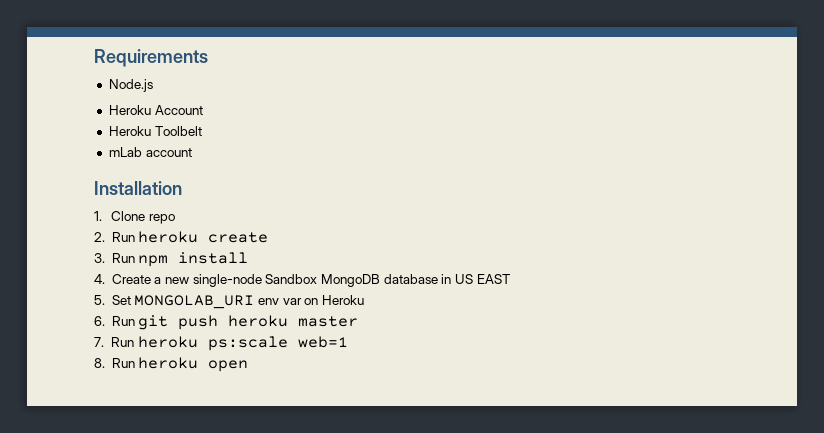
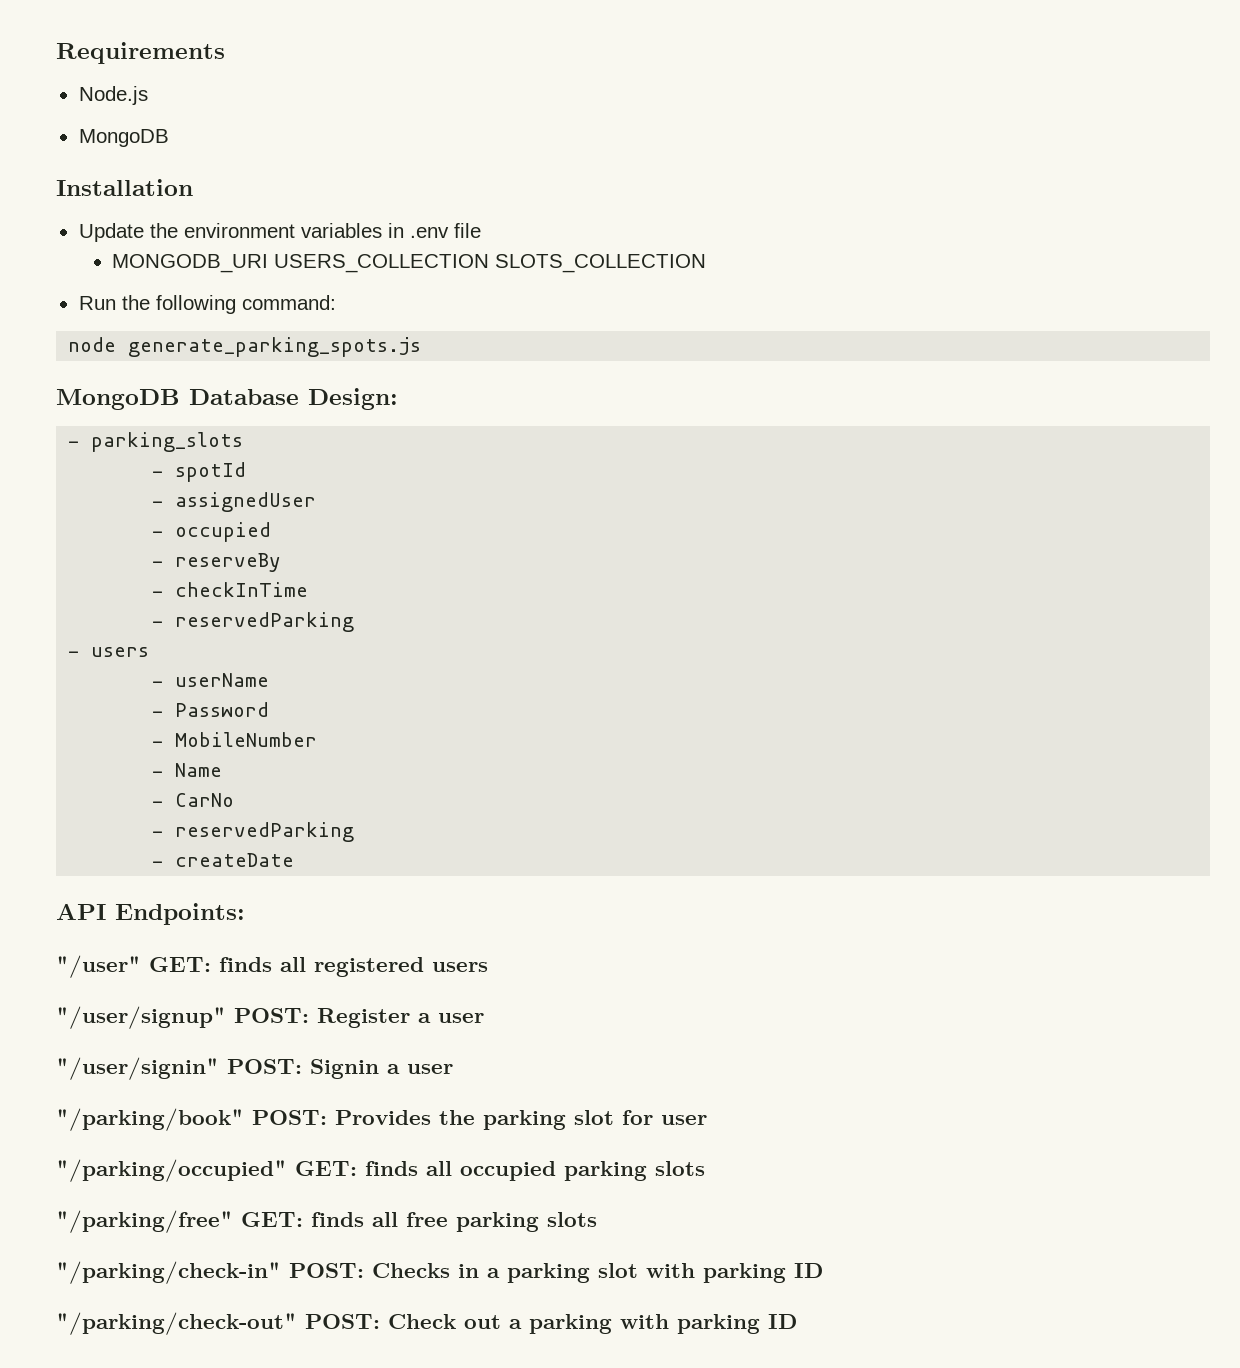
  Node.js
- Heroku Account
- Heroku Toolbelt
- mLab account
+ MongoDB
  Installation
- 1. Clone repo
- 2. Run heroku create
- 3. Run npm install
- 4. Create a new single-node Sandbox MongoDB database in US EAST
- 5. Set MONGOLAB_URI env var on Heroku
- 6. Run git push heroku master
- 7. Run heroku ps:scale web=1
- 8. Run heroku open
+ Update the environment variables in .env file
+ MONGODB_URI USERS_COLLECTION SLOTS_COLLECTION
+ Run the following command:
+ node generate_parking_spots.js
+ MongoDB Database Design:
+ - parking_slots
+ - spotId
+ - assignedUser
+ - occupied
+ - reserveBy
+ - checkInTime
+ - reservedParking
+ - users
+ - userName
+ - Password
+ - MobileNumber
+ - Name
+ - CarNo
+ - reservedParking
+ - createDate
+ API Endpoints:
+ "/user" GET: finds all registered users
+ "/user/signup" POST: Register a user
+ "/user/signin" POST: Signin a user
+ "/parking/book" POST: Provides the parking slot for user
+ "/parking/occupied" GET: finds all occupied parking slots
+ "/parking/free" GET: finds all free parking slots
+ "/parking/check-in" POST: Checks in a parking slot with parking ID
+ "/parking/check-out" POST: Check out a parking with parking ID

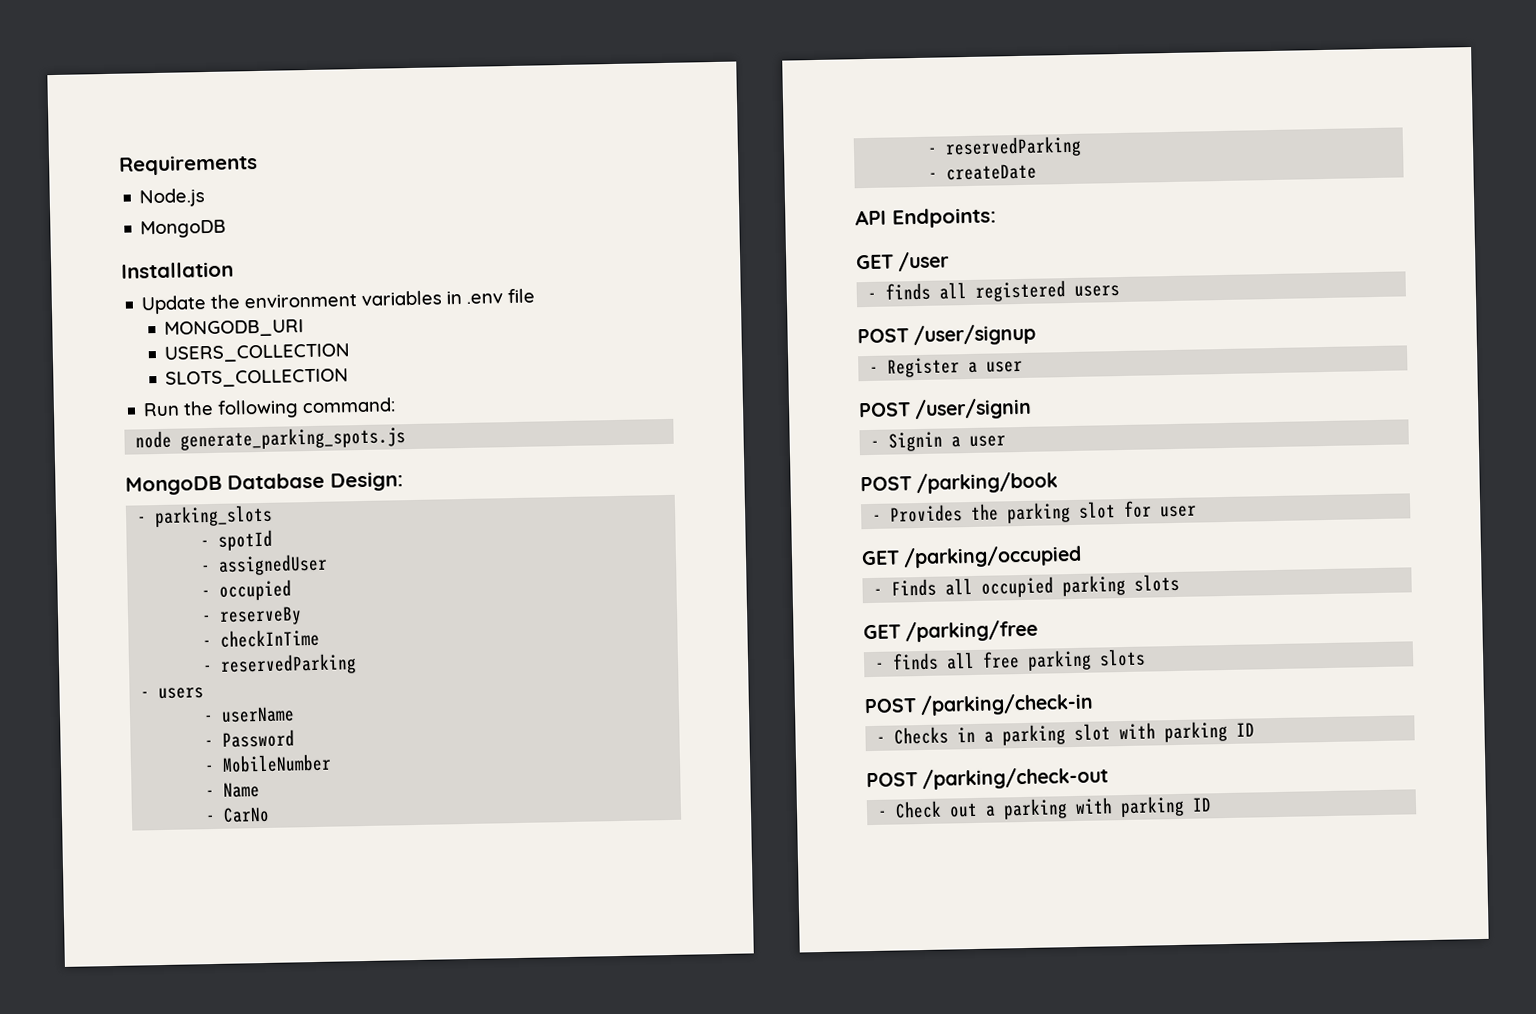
- MONGODB_URI USERS_COLLECTION SLOTS_COLLECTION
+ MONGODB_URI
+ USERS_COLLECTION
+ SLOTS_COLLECTION
- "/user" GET: finds all registered users
+ GET /user
+ - finds all registered users
- "/user/signup" POST: Register a user
+ POST /user/signup
+ - Register a user
- "/user/signin" POST: Signin a user
+ POST /user/signin
+ - Signin a user
- "/parking/book" POST: Provides the parking slot for user
+ POST /parking/book
+ - Provides the parking slot for user
- "/parking/occupied" GET: finds all occupied parking slots
+ GET /parking/occupied
+ - Finds all occupied parking slots
- "/parking/free" GET: finds all free parking slots
+ GET /parking/free
+ - finds all free parking slots
- "/parking/check-in" POST: Checks in a parking slot with parking ID
+ POST /parking/check-in
+ - Checks in a parking slot with parking ID
- "/parking/check-out" POST: Check out a parking with parking ID
+ POST /parking/check-out
+ - Check out a parking with parking ID

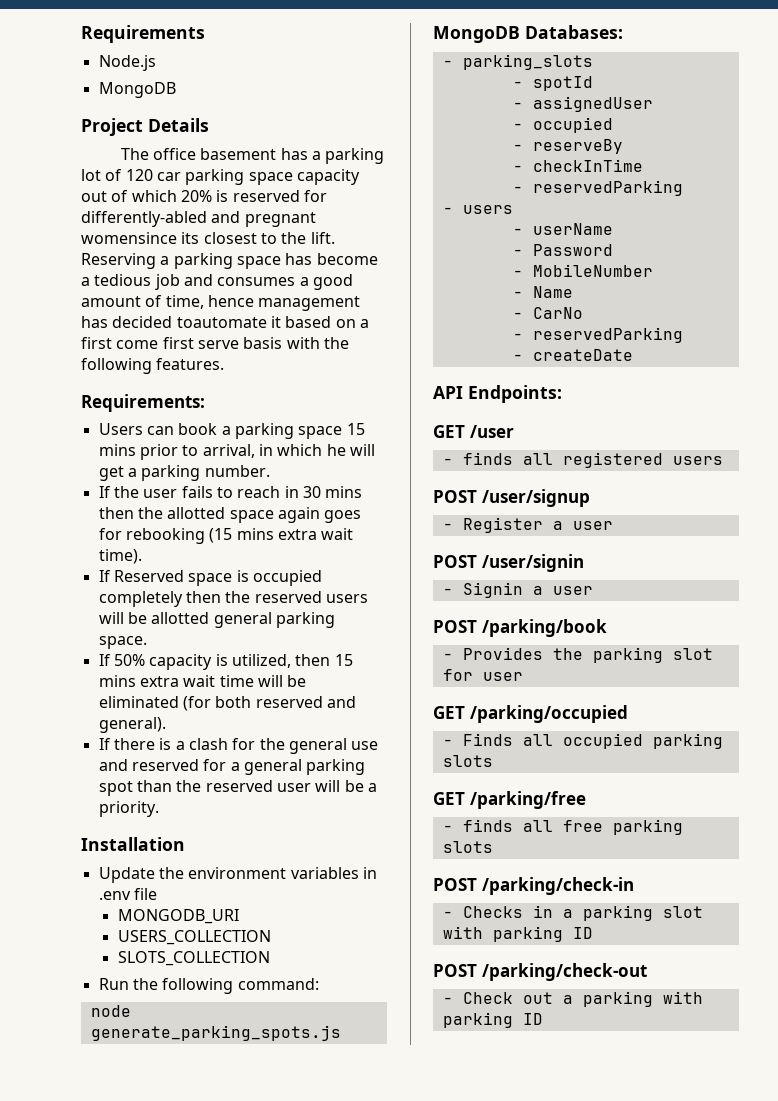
+ Project Details
+ The office basement has a parking lot of 120 car parking space capacity out of which 20% is reserved for differently-abled and pregnant womensince its closest to the lift. Reserving a parking space has become a tedious job and consumes a good amount of time, hence management has decided toautomate it based on a first come first serve basis with the following features.
+ Requirements:
+ Users can book a parking space 15 mins prior to arrival, in which he will get a parking number.
+ If the user fails to reach in 30 mins then the allotted space again goes for rebooking (15 mins extra wait time).
+ If Reserved space is occupied completely then the reserved users will be allotted general parking space.
+ If 50% capacity is utilized, then 15 mins extra wait time will be eliminated (for both reserved and general).
+ If there is a clash for the general use and reserved for a general parking spot than the reserved user will be a priority.
- MongoDB Database Design:
+ MongoDB Databases:

